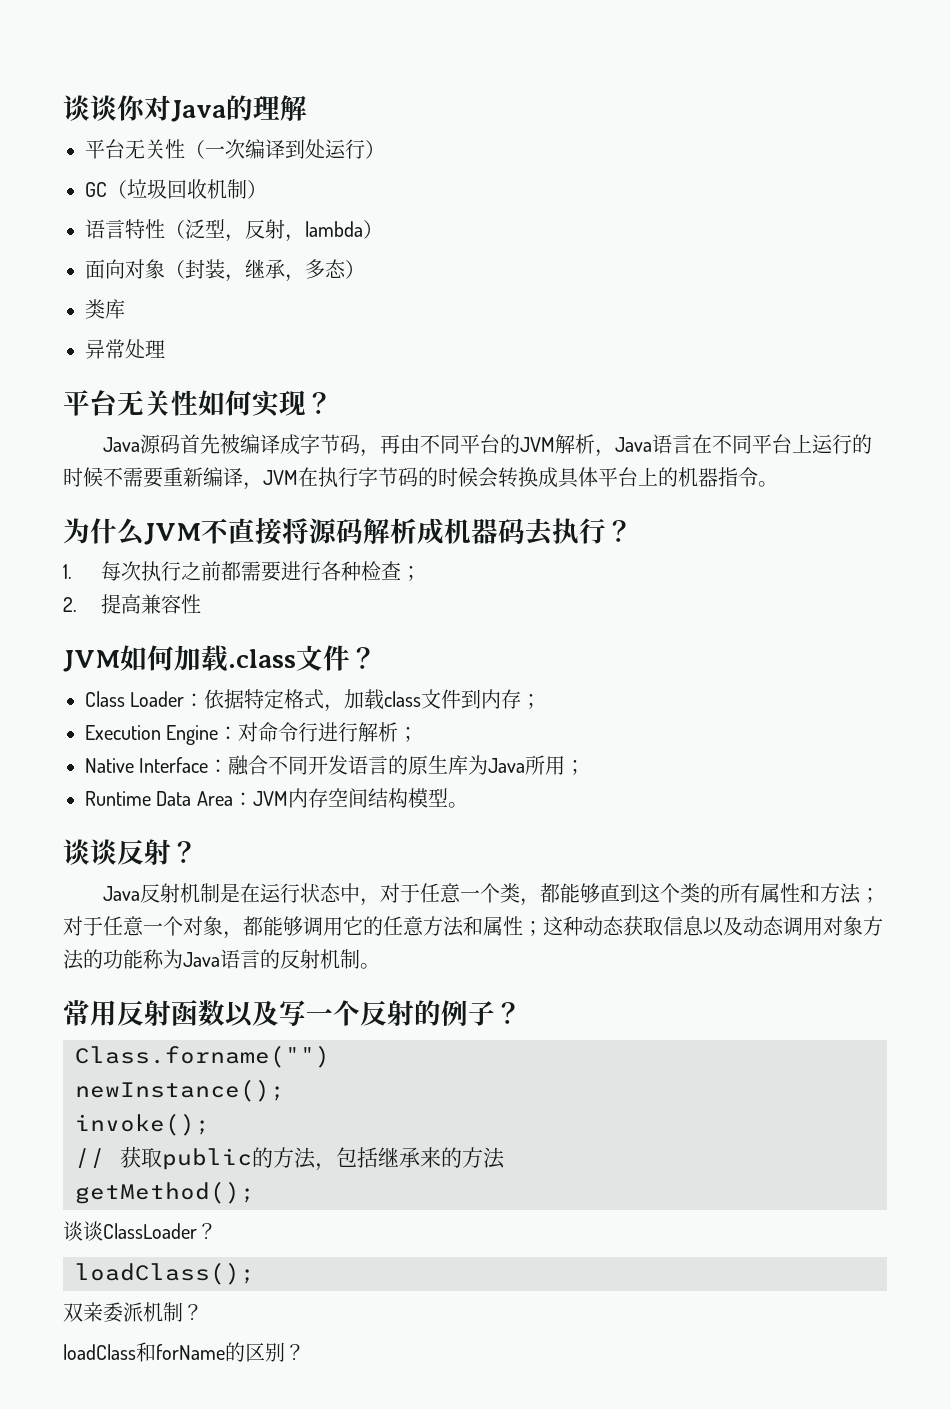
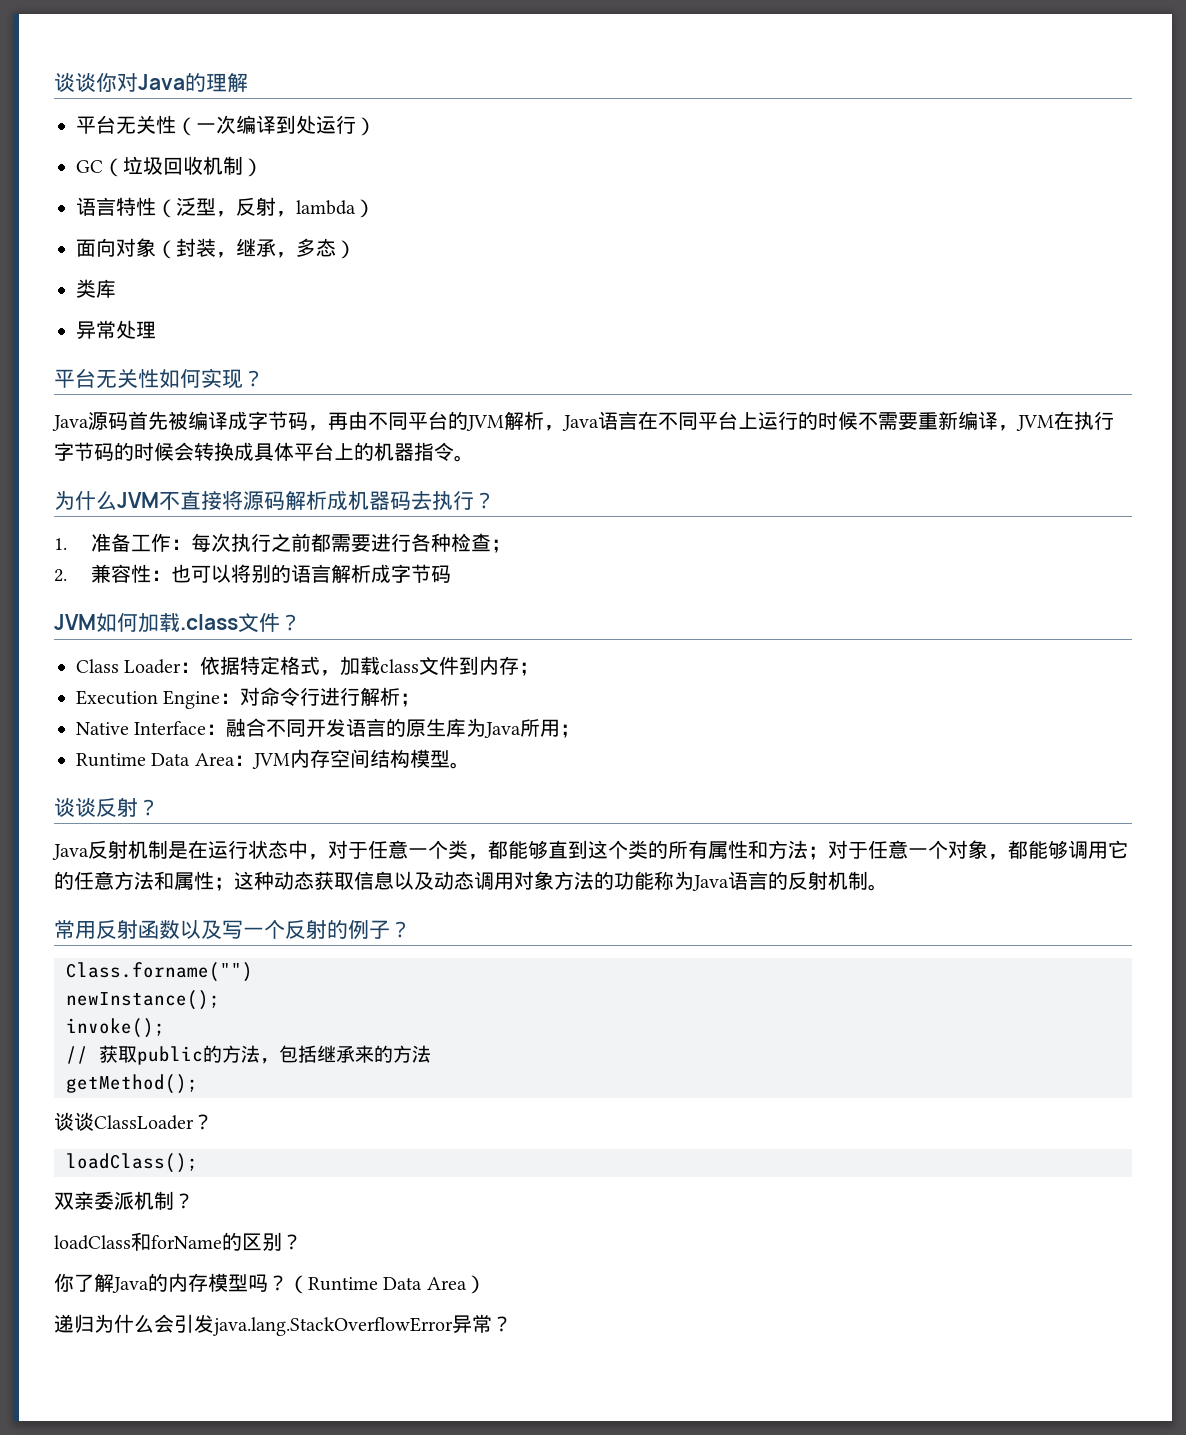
- 1.每次执行之前都需要进行各种检查；
+ 1.准备工作：每次执行之前都需要进行各种检查；
- 2.提高兼容性
+ 2.兼容性：也可以将别的语言解析成字节码
+ 你了解Java的内存模型吗？（Runtime Data Area）
+ 递归为什么会引发java.lang.StackOverflowError异常？

